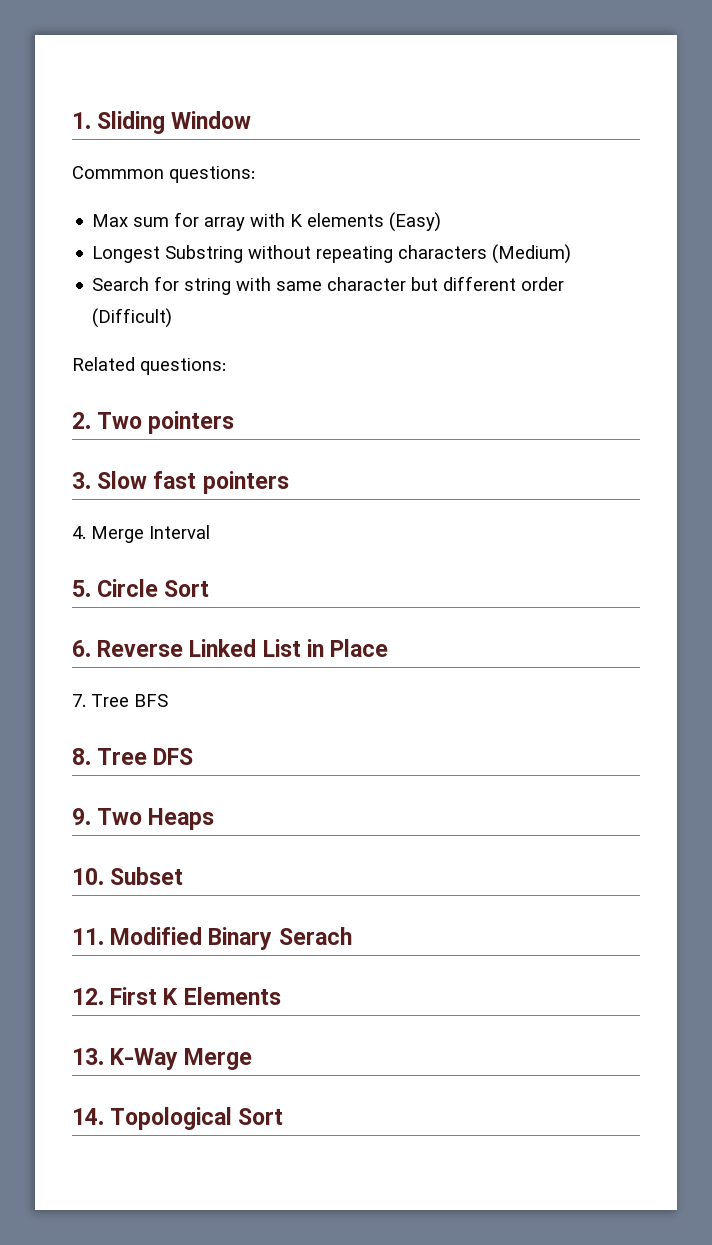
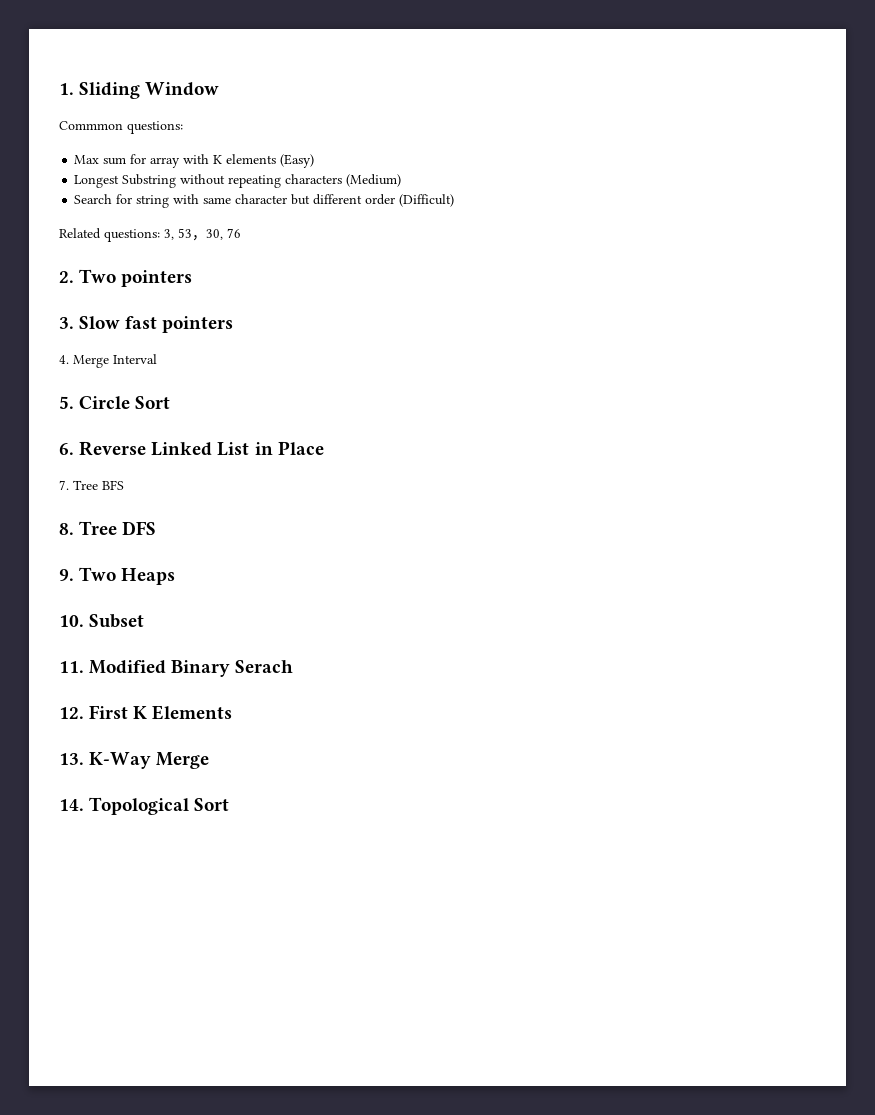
- Related questions:
+ Related questions: 3, 53，30, 76

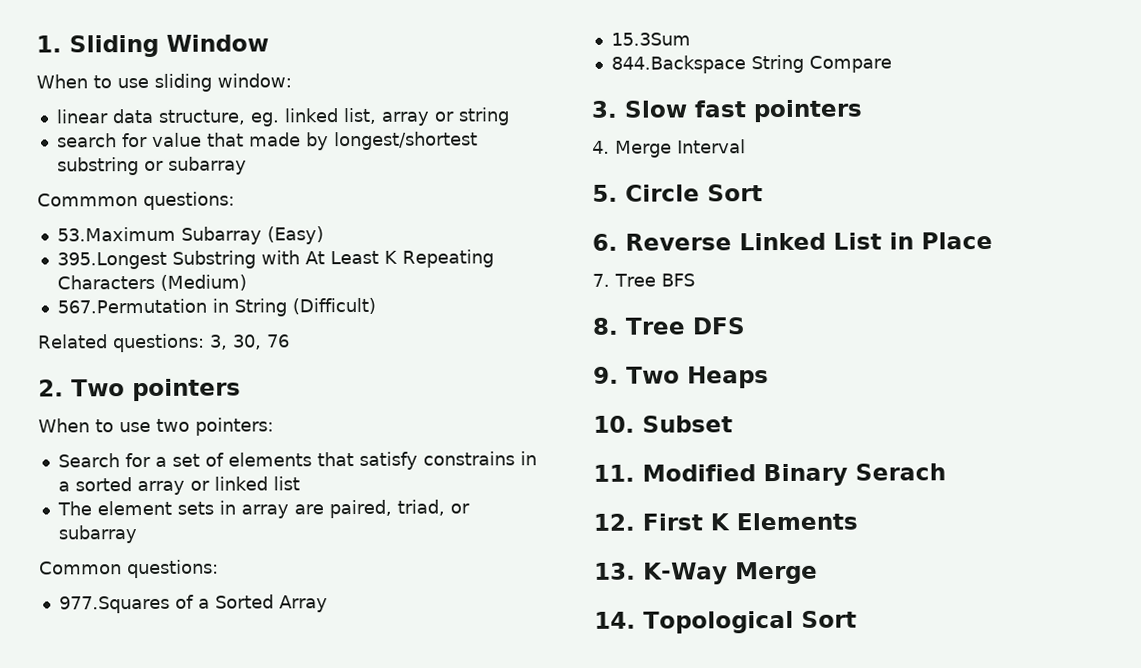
+ When to use sliding window:
+ linear data structure, eg. linked list, array or string
+ search for value that made by longest/shortest substring or subarray
  Commmon questions:
- Max sum for array with K elements (Easy)
- Longest Substring without repeating characters (Medium)
- Search for string with same character but different order (Difficult)
+ 53.Maximum Subarray (Easy)
+ 395.Longest Substring with At Least K Repeating Characters (Medium)
+ 567.Permutation in String (Difficult)
- Related questions: 3, 53，30, 76
+ Related questions: 3, 30, 76
+ When to use two pointers:
+ Search for a set of elements that satisfy constrains in a sorted array or linked list
+ The element sets in array are paired, triad, or subarray
+ Common questions:
+ 977.Squares of a Sorted Array
+ 15.3Sum
+ 844.Backspace String Compare

